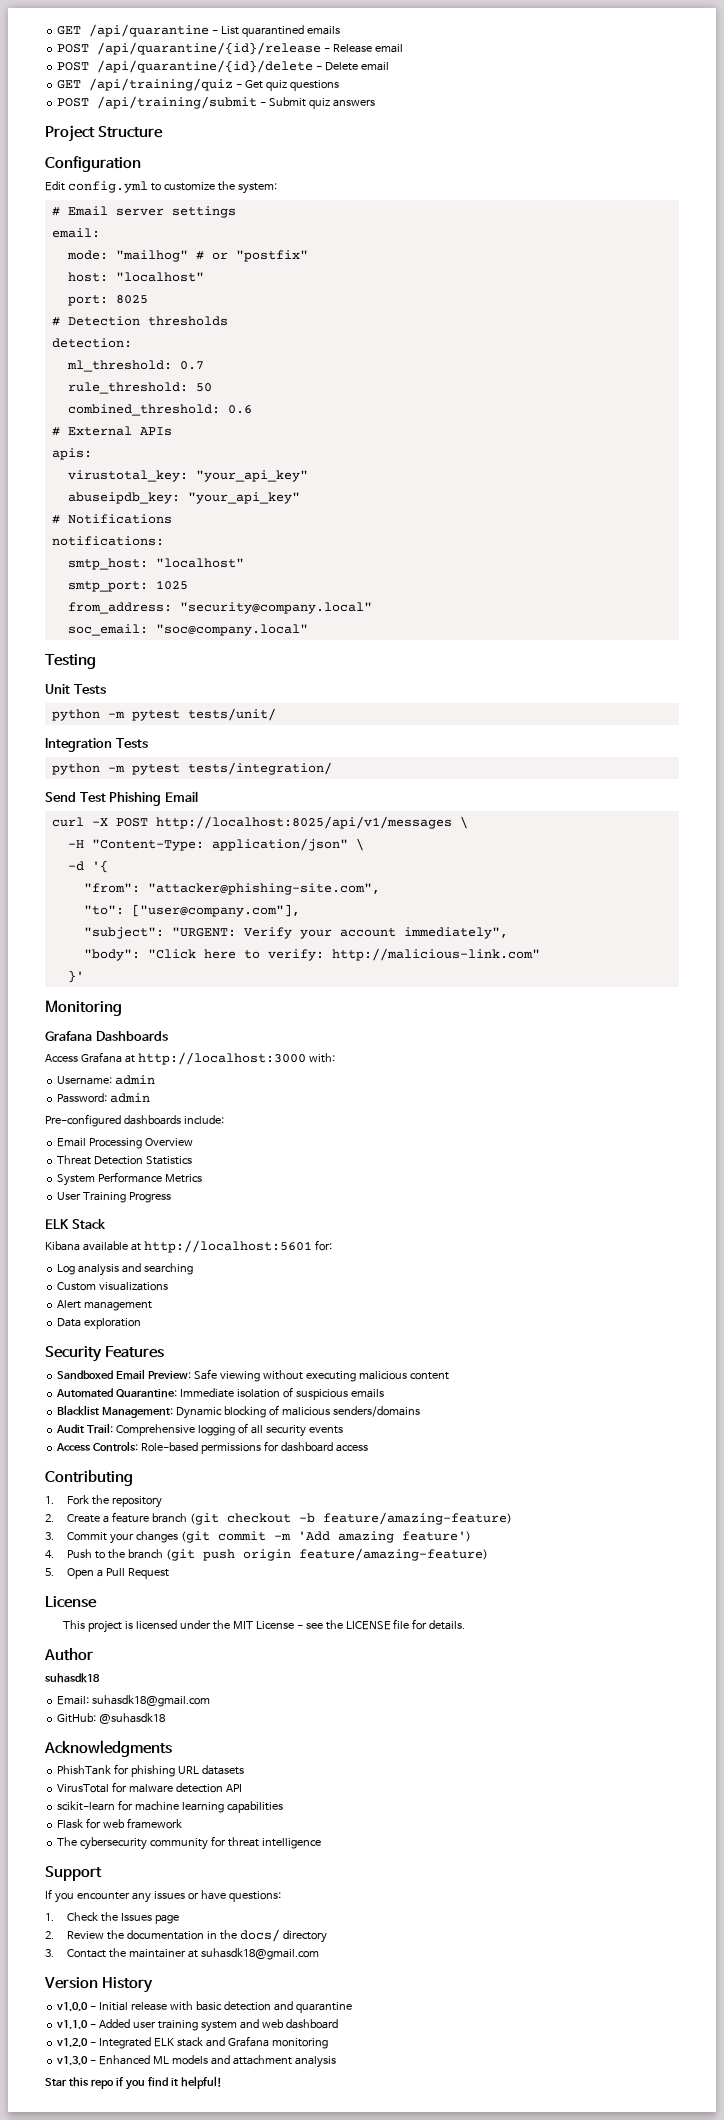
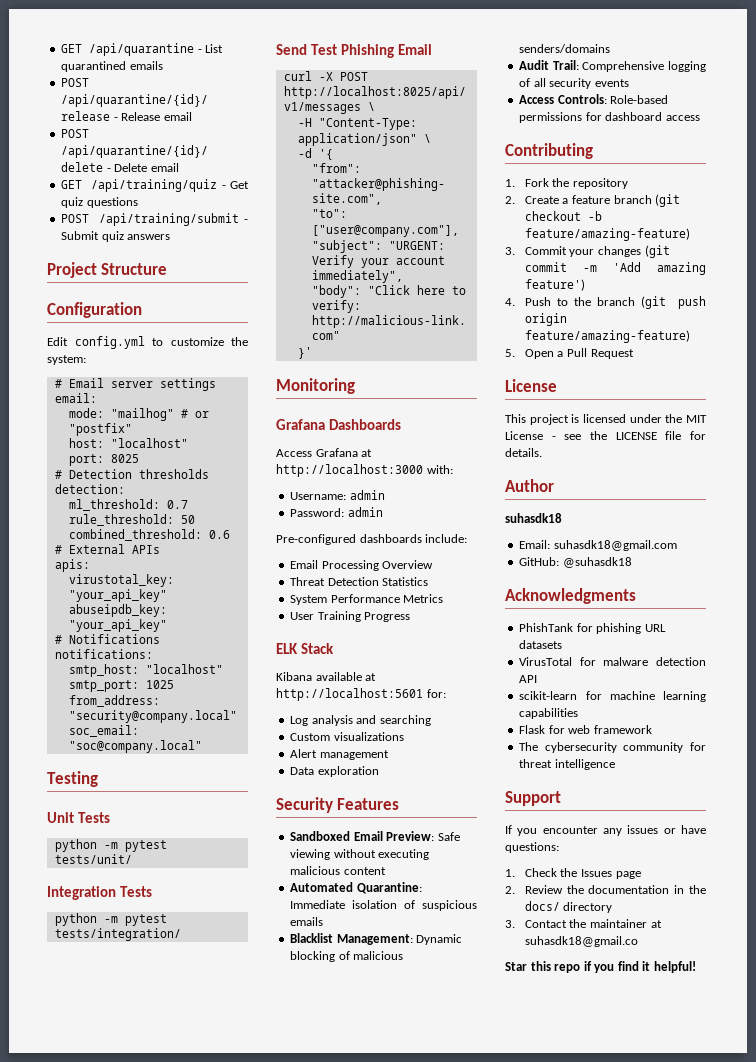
- 3. Contact the maintainer at suhasdk18@gmail.com
- Version History
- v1.0.0 - Initial release with basic detection and quarantine
- v1.1.0 - Added user training system and web dashboard
- v1.2.0 - Integrated ELK stack and Grafana monitoring
- v1.3.0 - Enhanced ML models and attachment analysis
+ 3. Contact the maintainer at suhasdk18@gmail.co

